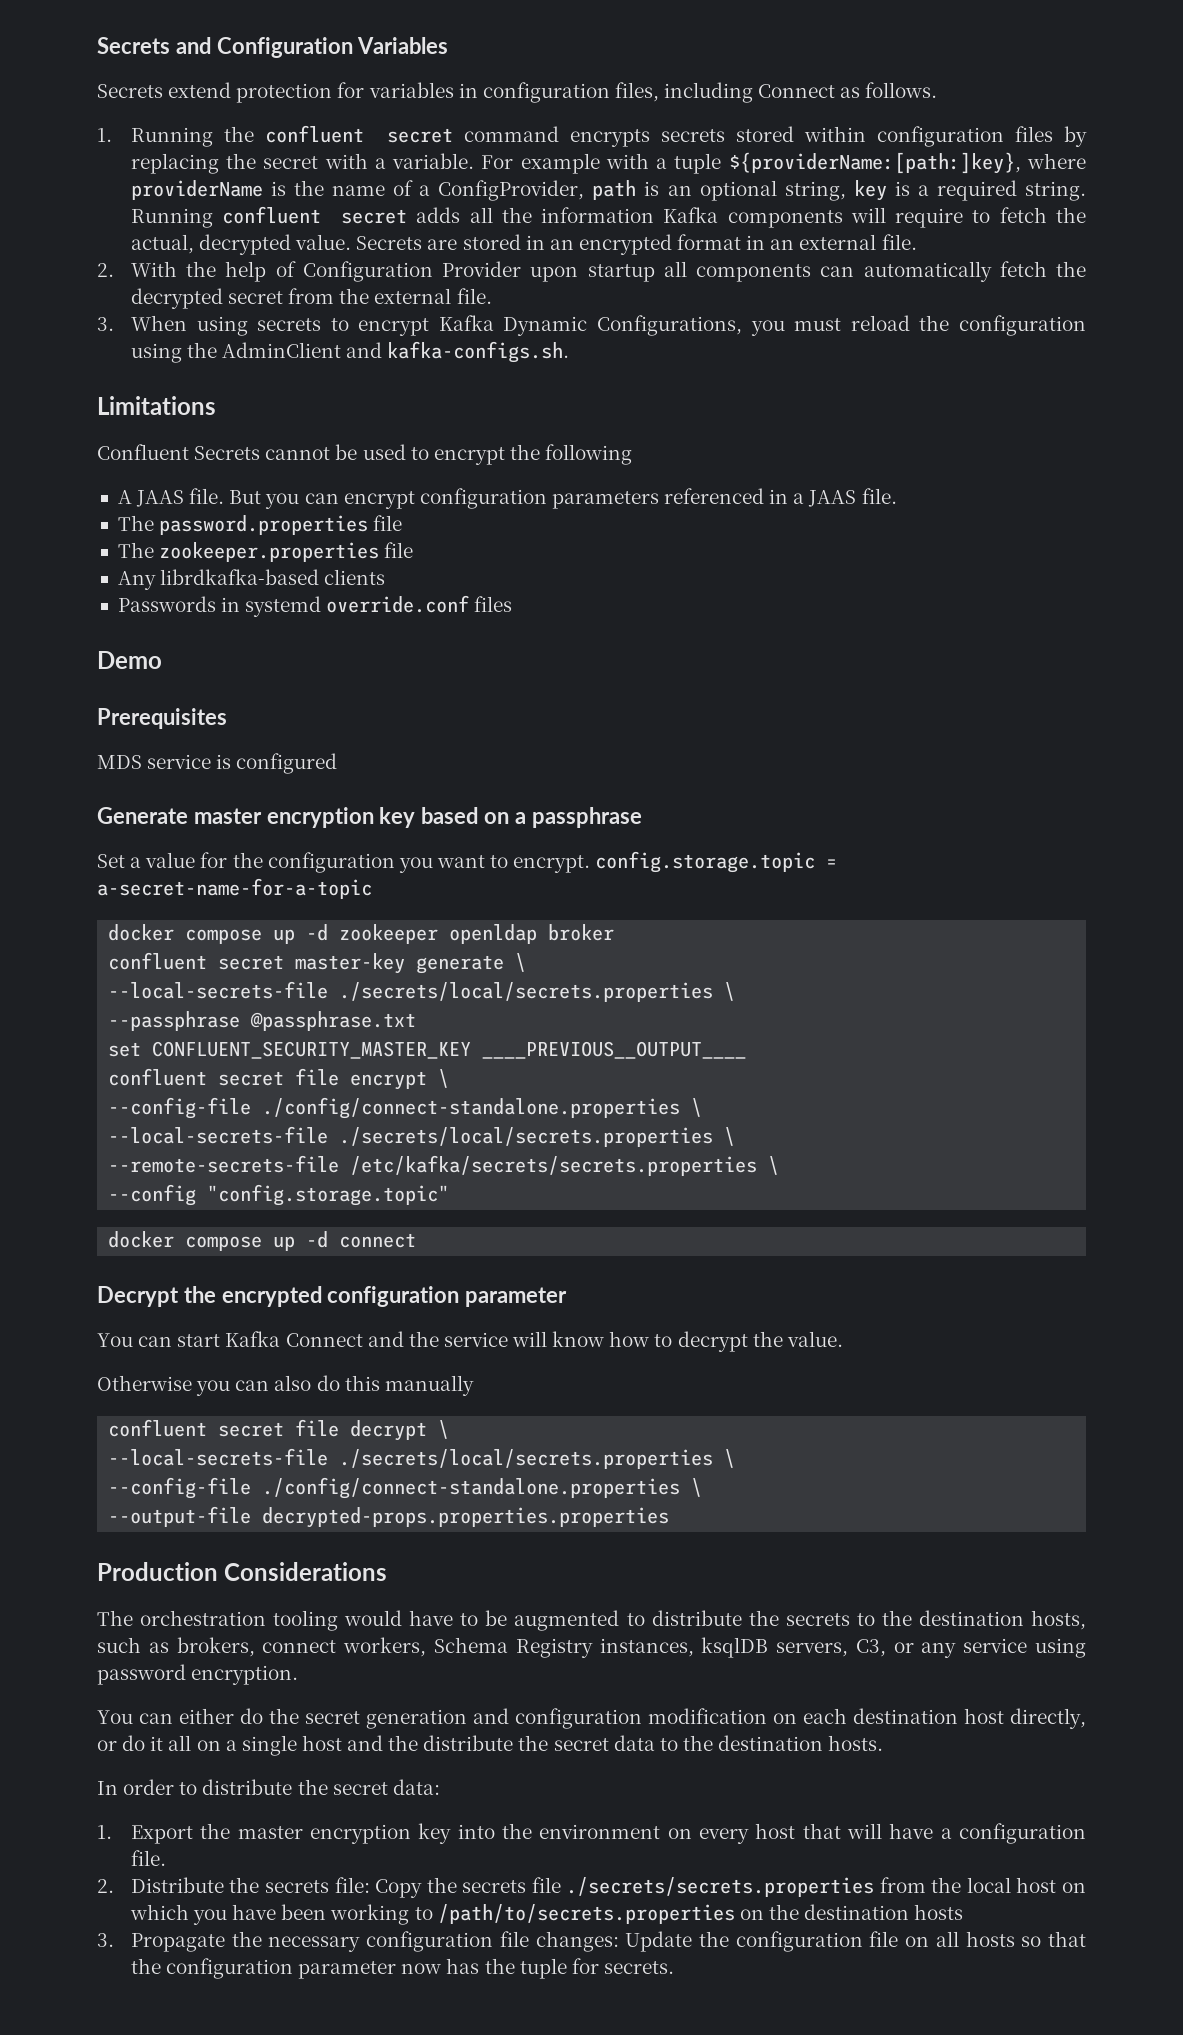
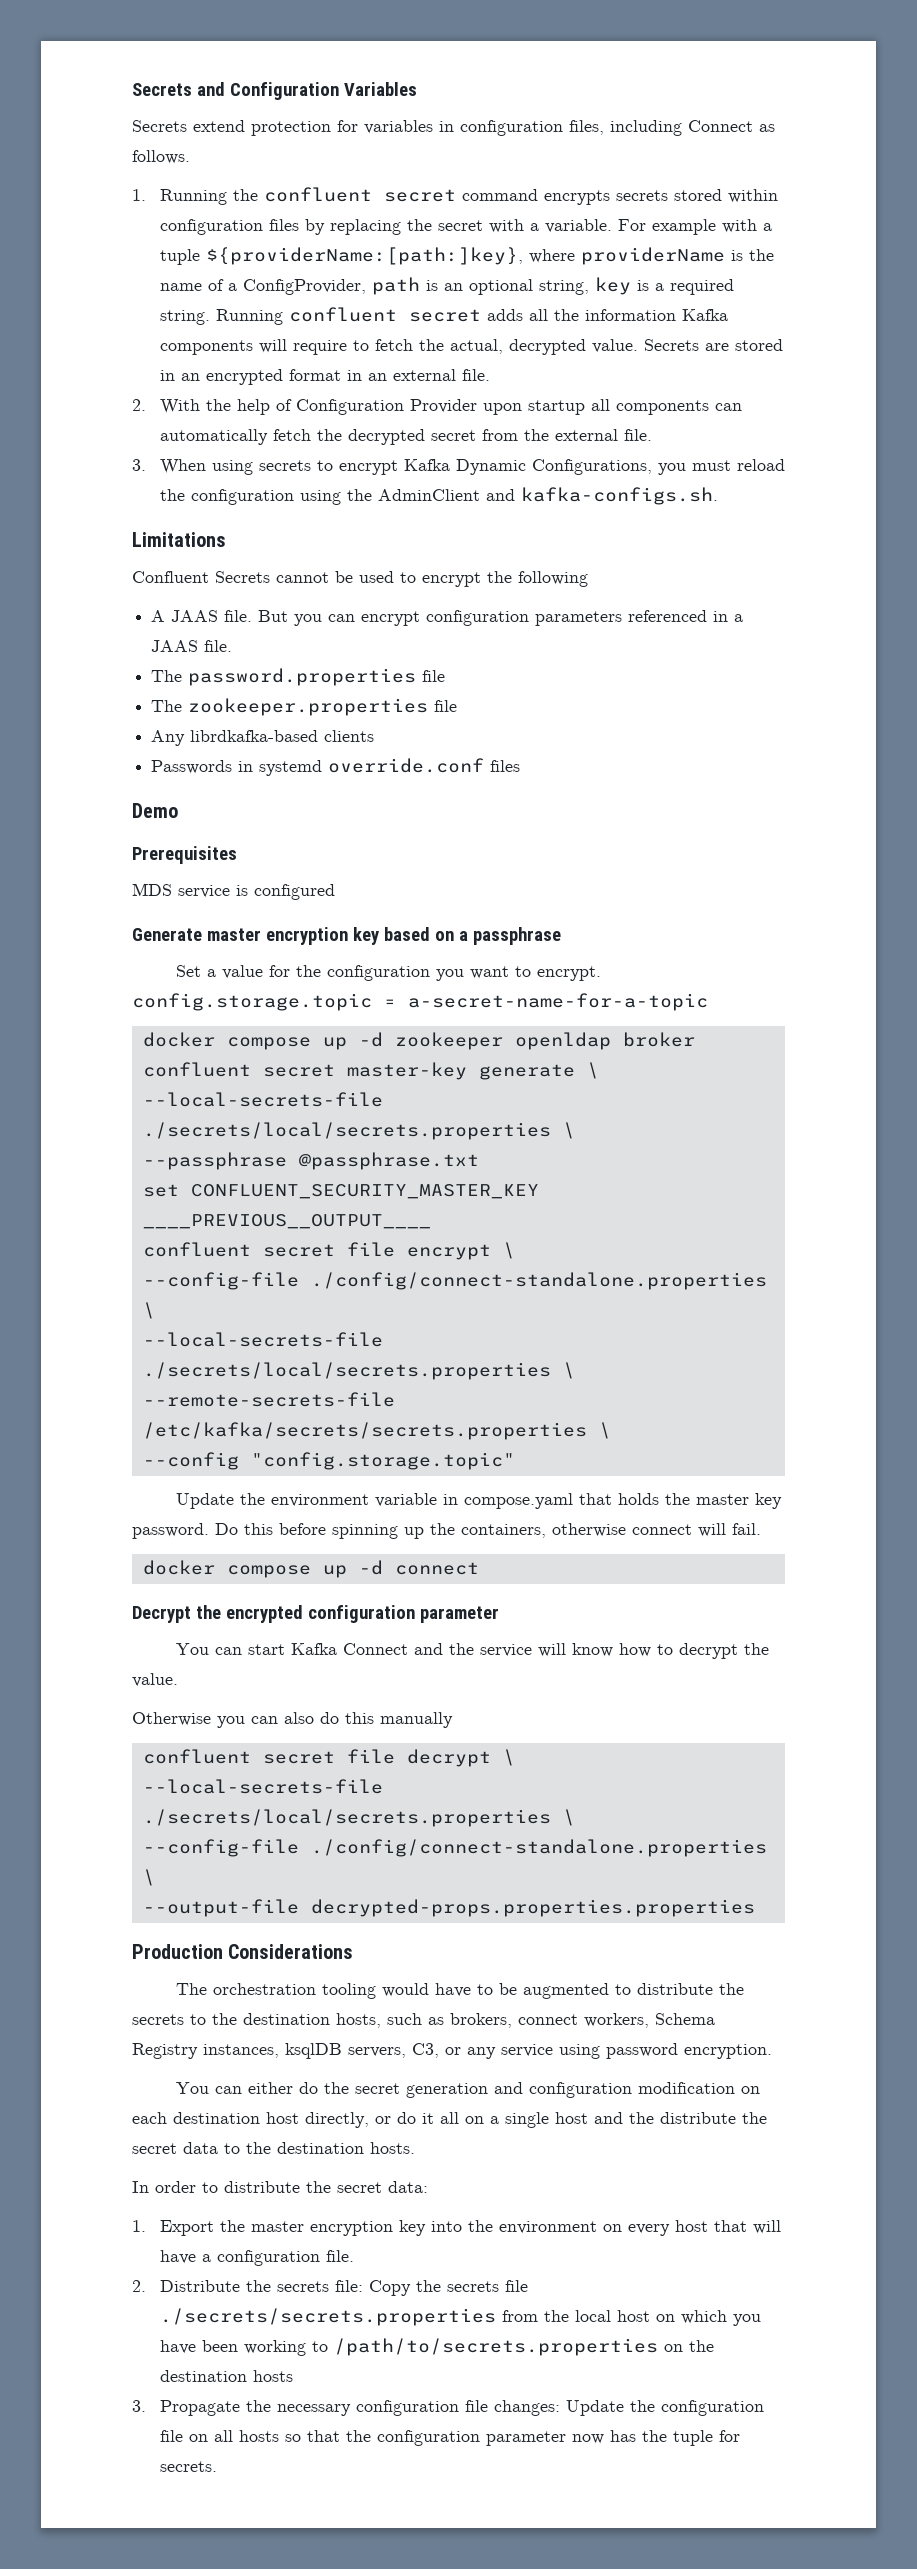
+ Update the environment variable in compose.yaml that holds the master key password. Do this before spinning up the containers, otherwise connect will fail.

